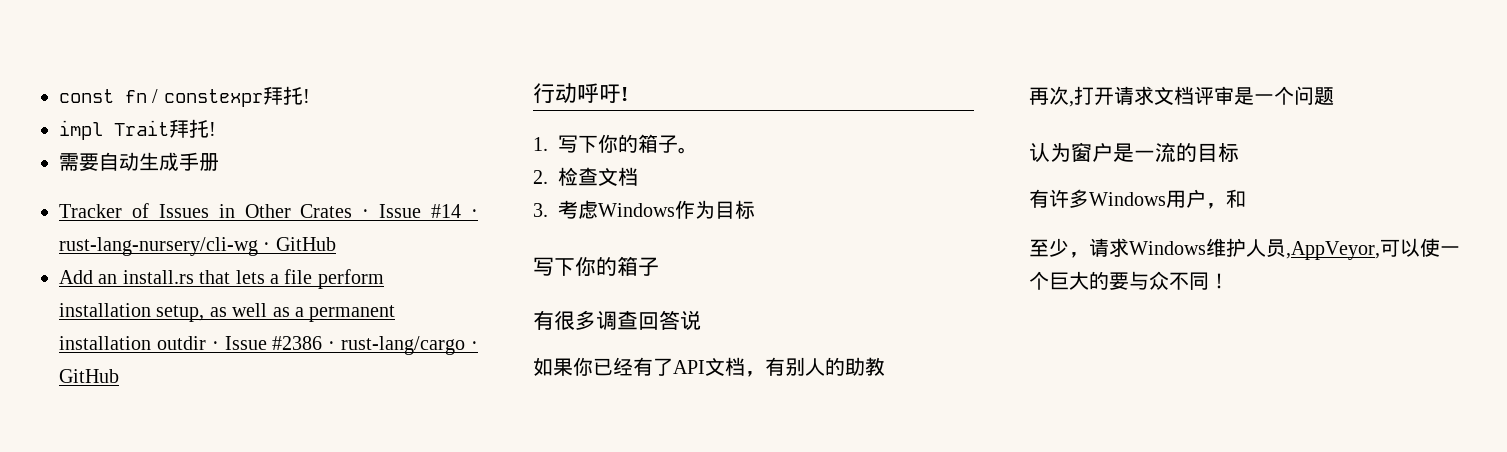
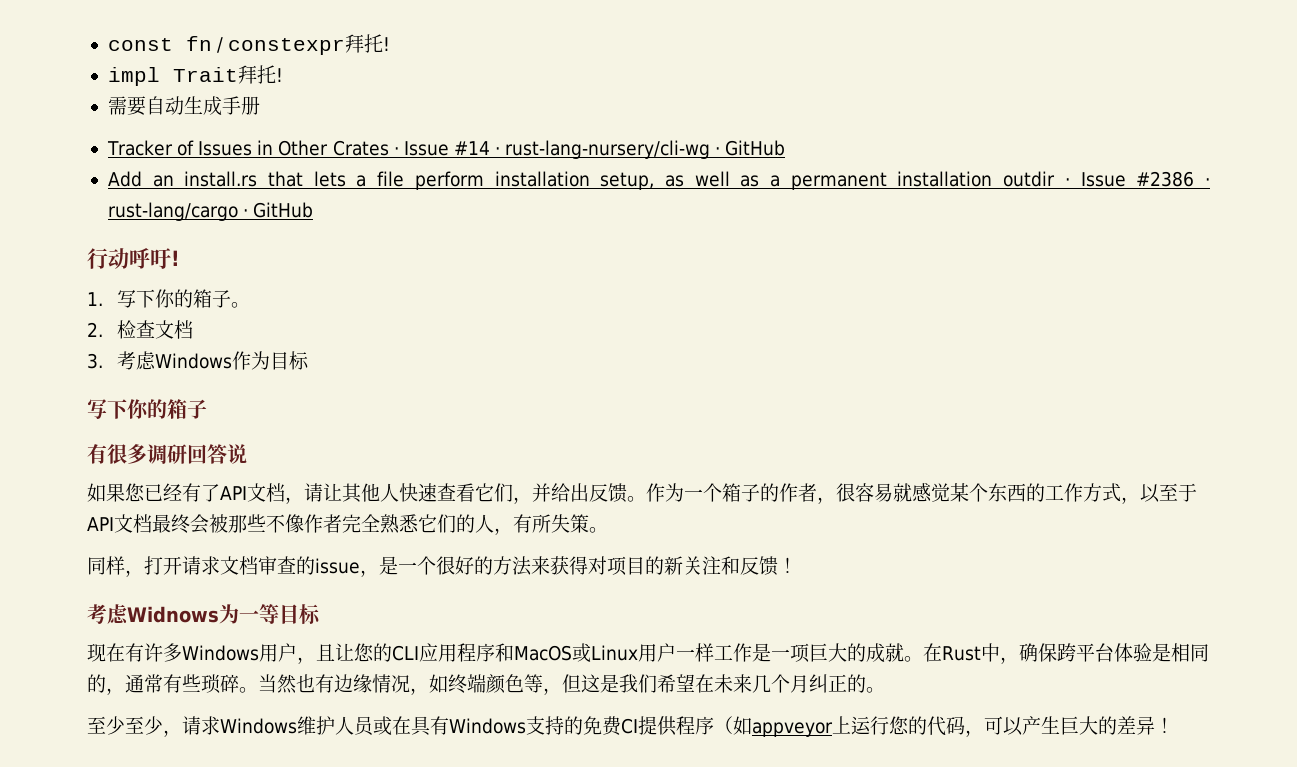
- 有很多调查回答说
+ 有很多调研回答说
- 如果你已经有了API文档，有别人的助教
- 再次,打开请求文档评审是一个问题
- 认为窗户是一流的目标
- 有许多Windows用户，和
- 至少，请求Windows维护人员,AppVeyor,可以使一个巨大的要与众不同！
+ 如果您已经有了API文档，请让其他人快速查看它们，并给出反馈。作为一个箱子的作者，很容易就感觉某个东西的工作方式，以至于API文档最终会被那些不像作者完全熟悉它们的人，有所失策。
+ 同样，打开请求文档审查的issue，是一个很好的方法来获得对项目的新关注和反馈！
+ 考虑Widnows为一等目标
+ 现在有许多Windows用户，且让您的CLI应用程序和MacOS或Linux用户一样工作是一项巨大的成就。在Rust中，确保跨平台体验是相同的，通常有些琐碎。当然也有边缘情况，如终端颜色等，但这是我们希望在未来几个月纠正的。
+ 至少至少，请求Windows维护人员或在具有Windows支持的免费CI提供程序（如appveyor上运行您的代码，可以产生巨大的差异！

